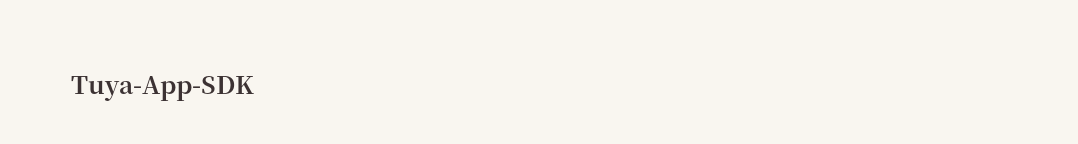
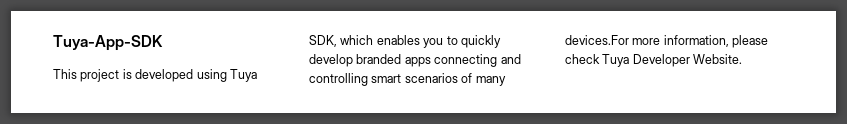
+ This project is developed using Tuya SDK, which enables you to quickly develop branded apps connecting and controlling smart scenarios of many devices.For more information, please check Tuya Developer Website.

